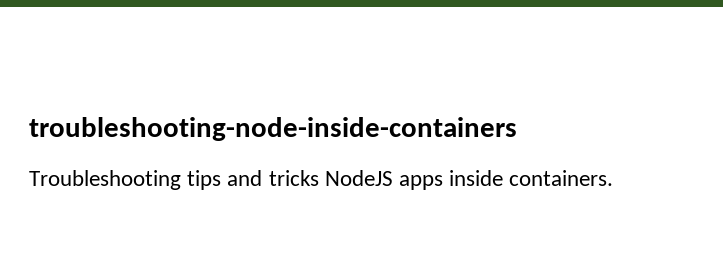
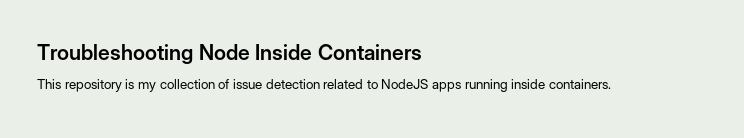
- troubleshooting-node-inside-containers
- Troubleshooting tips and tricks NodeJS apps inside containers.
+ Troubleshooting Node Inside Containers
+ This repository is my collection of issue detection related to NodeJS apps running inside containers.

